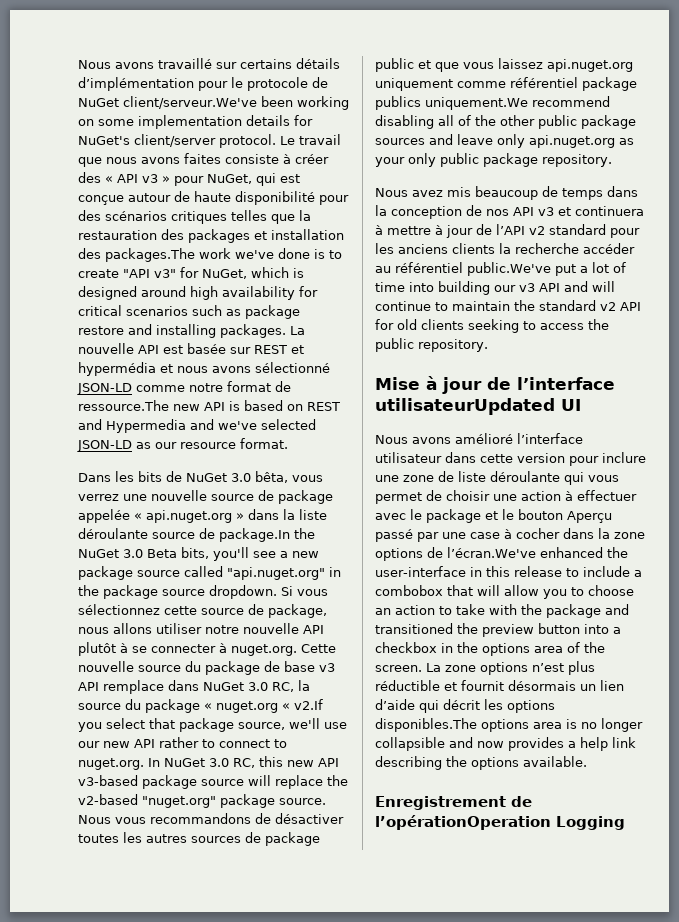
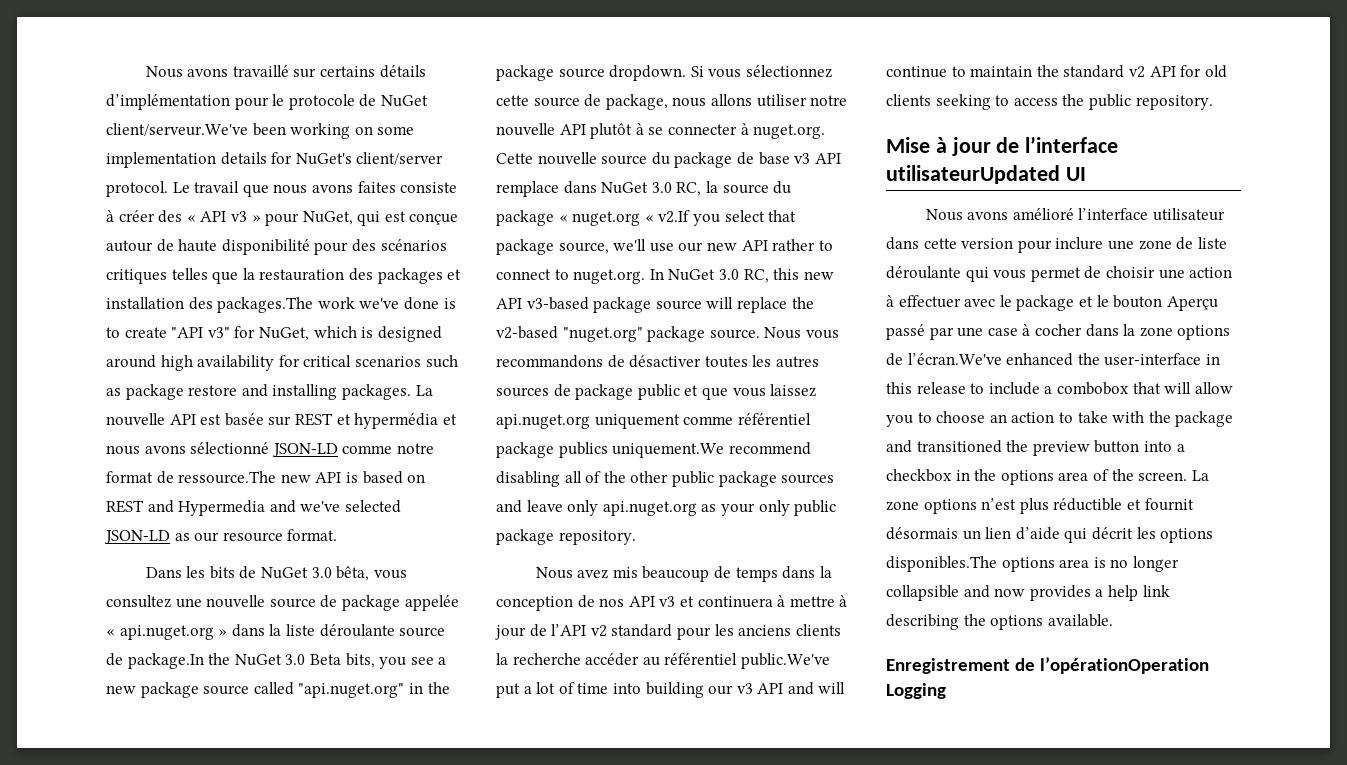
- Dans les bits de NuGet 3.0 bêta, vous verrez une nouvelle source de package appelée « api.nuget.org » dans la liste déroulante source de package.In the NuGet 3.0 Beta bits, you'll see a new package source called "api.nuget.org" in the package source dropdown.
+ Dans les bits de NuGet 3.0 bêta, vous consultez une nouvelle source de package appelée « api.nuget.org » dans la liste déroulante source de package.In the NuGet 3.0 Beta bits, you see a new package source called "api.nuget.org" in the package source dropdown.

